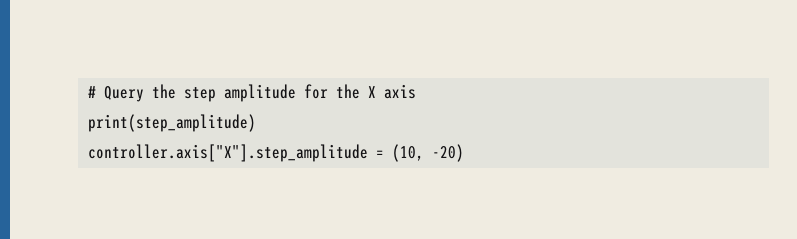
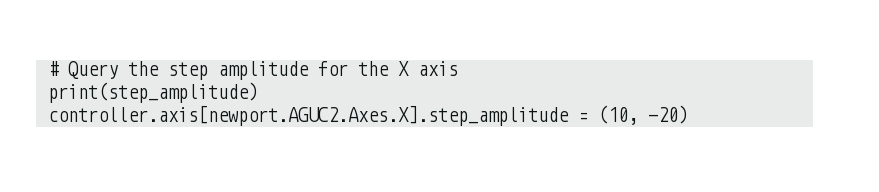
- controller.axis["X"].step_amplitude = (10, -20)
+ controller.axis[newport.AGUC2.Axes.X].step_amplitude = (10, -20)

